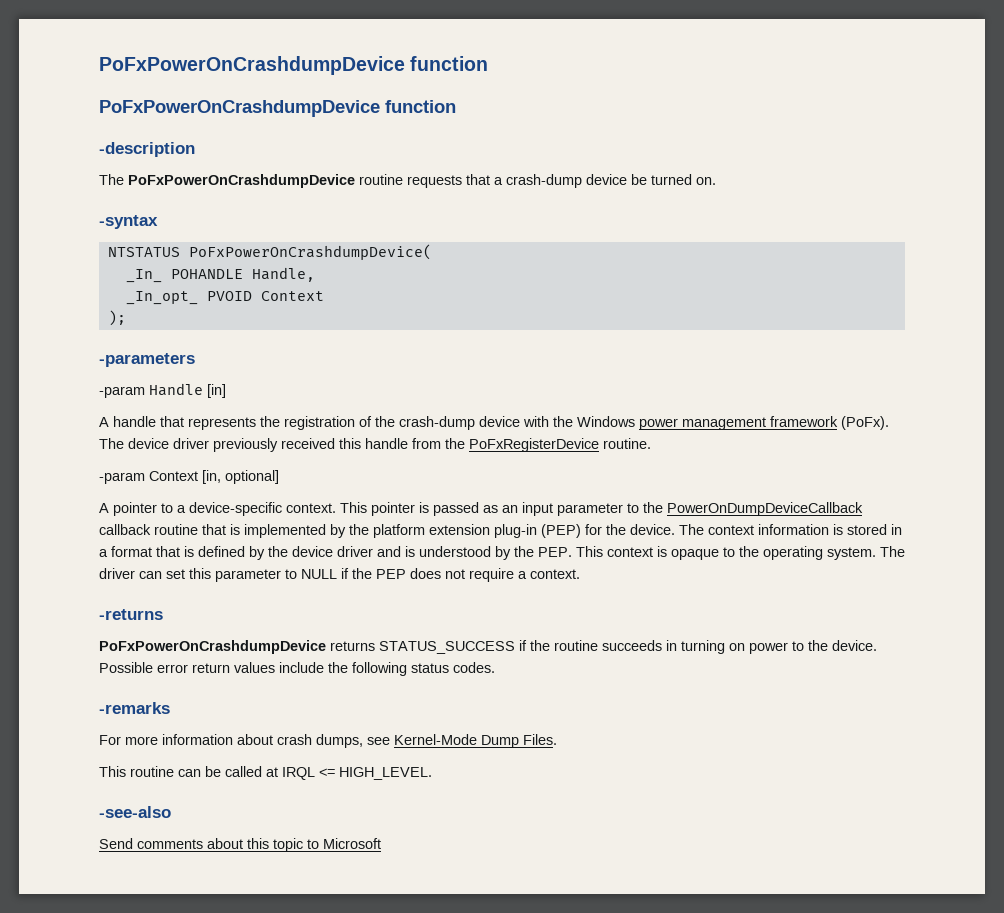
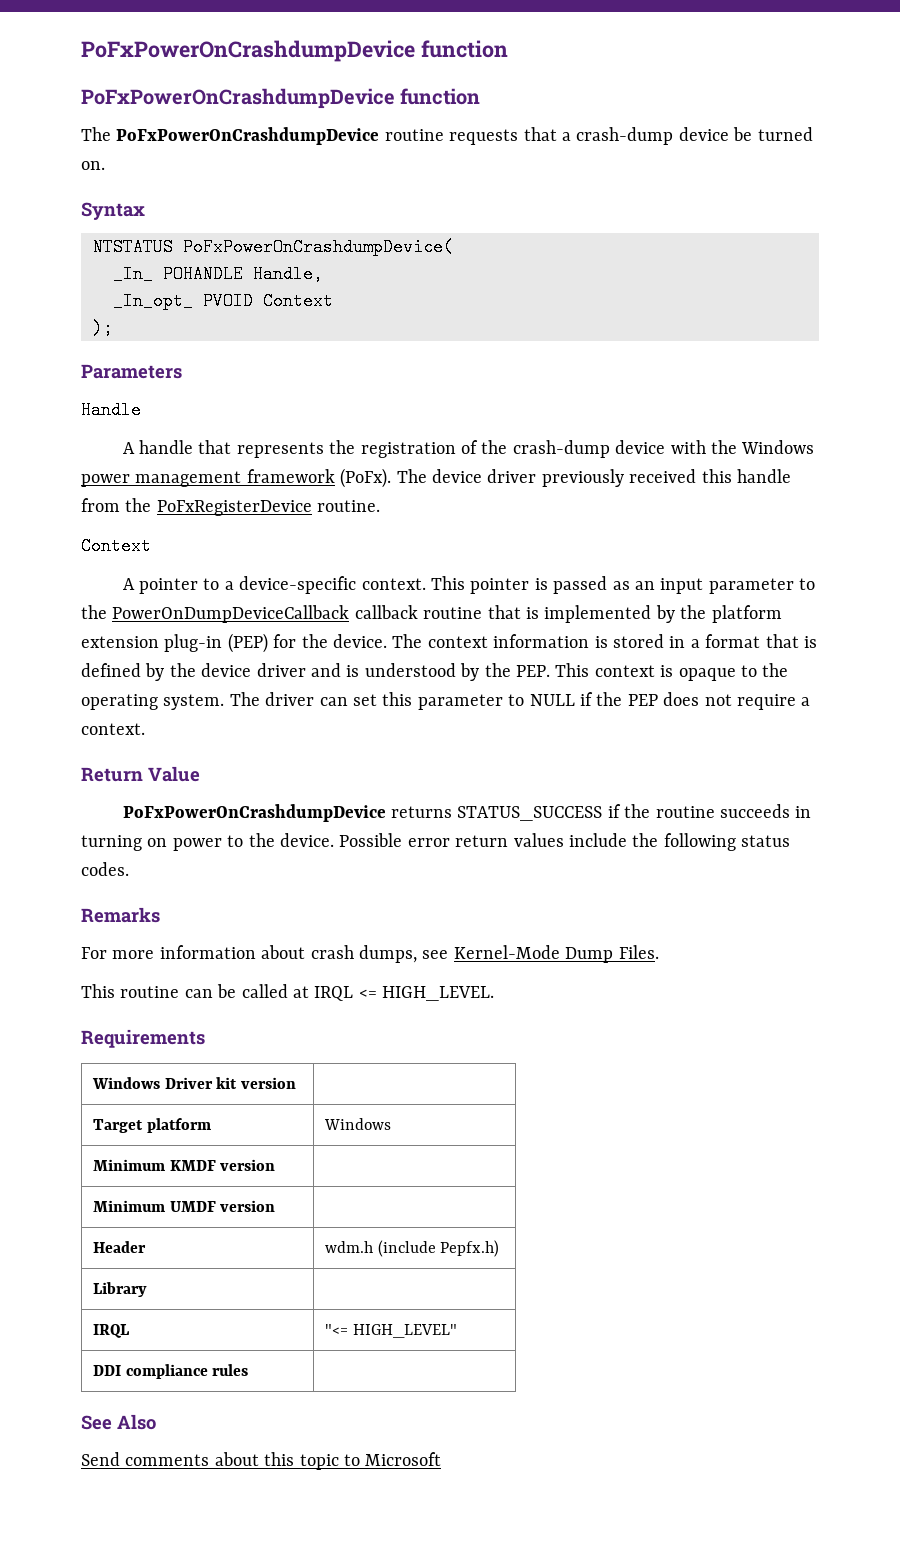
- -description
- -syntax
+ Syntax
- -parameters
- -param Handle [in]
+ Parameters
+ Handle
  The device driver previously received this handle from the PoFxRegisterDevice routine.
- -param Context [in, optional]
+ Context
- -returns
+ Return Value
- -remarks
+ Remarks
- -see-also
+ Requirements
+ Windows Driver kit version |
+ Target platform | Windows
+ Minimum KMDF version |
+ Minimum UMDF version |
+ Header | wdm.h (include Pepfx.h)
+ Library |
+ IRQL | "<= HIGH_LEVEL"
+ DDI compliance rules |
+ See Also

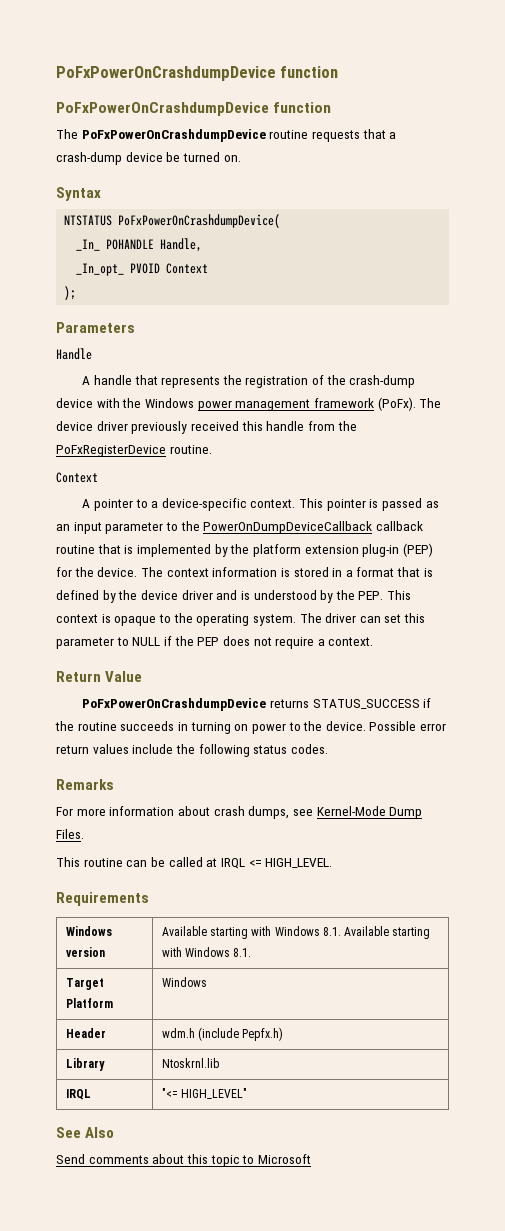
- Windows Driver kit version |
+ Windows version | Available starting with Windows 8.1. Available starting with Windows 8.1.
- Target platform | Windows
- Minimum KMDF version |
- Minimum UMDF version |
+ Target Platform | Windows
- Library |
+ Library | Ntoskrnl.lib
- DDI compliance rules |

